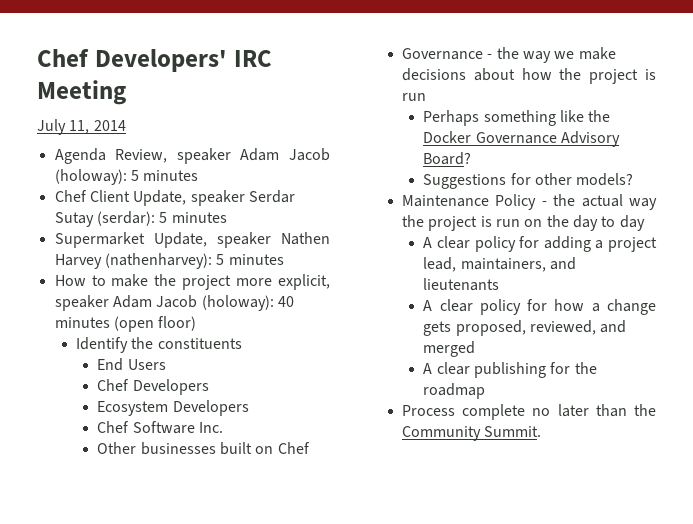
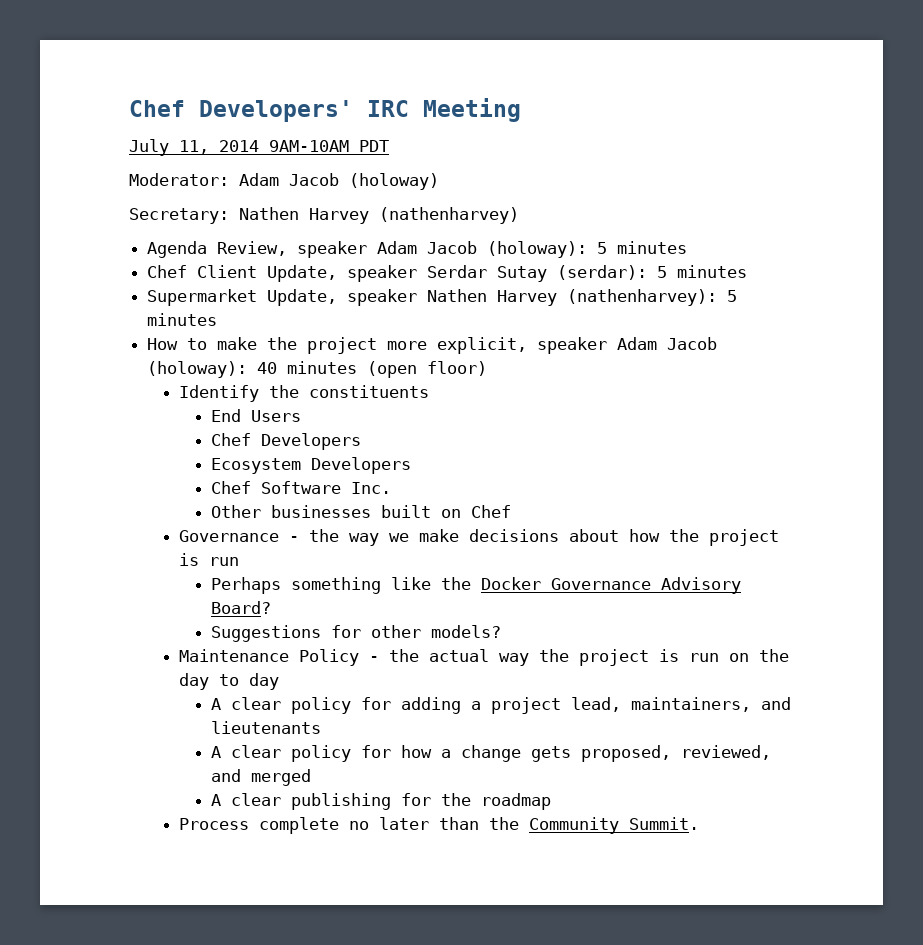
- July 11, 2014
+ July 11, 2014 9AM-10AM PDT
+ Moderator: Adam Jacob (holoway)
+ Secretary: Nathen Harvey (nathenharvey)

